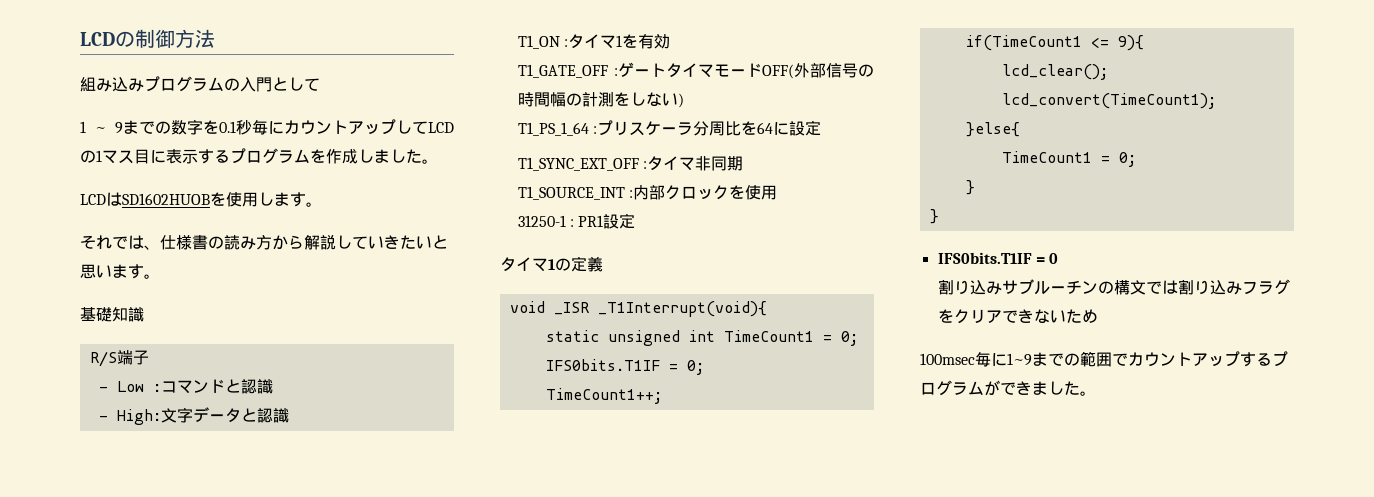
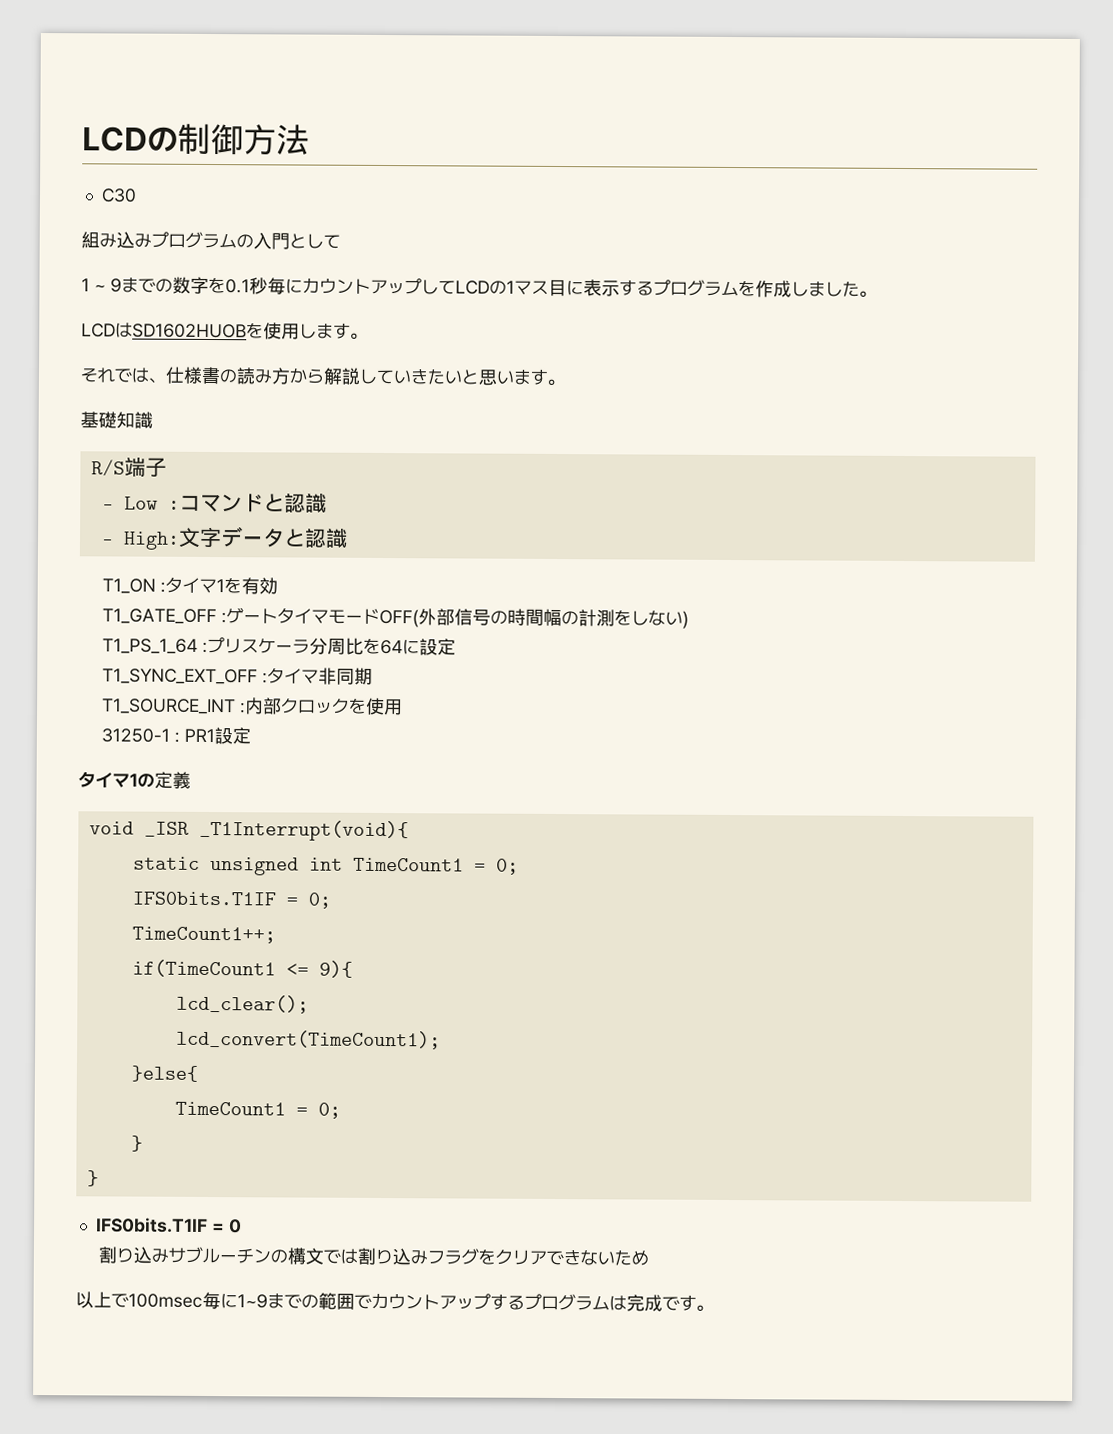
+ C30
- 100msec毎に1~9までの範囲でカウントアップするプログラムができました。
+ 以上で100msec毎に1~9までの範囲でカウントアップするプログラムは完成です。

